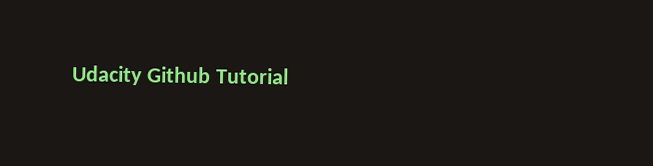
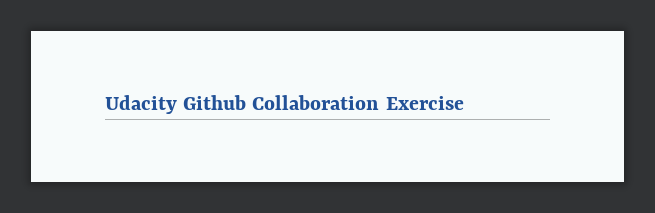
- Udacity Github Tutorial
+ Udacity Github Collaboration Exercise

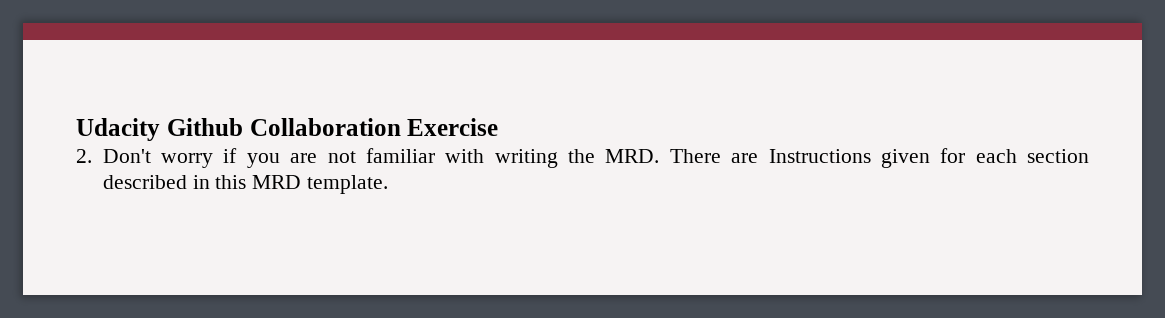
+ 2. Don't worry if you are not familiar with writing the MRD. There are Instructions given for each section described in this MRD template.

